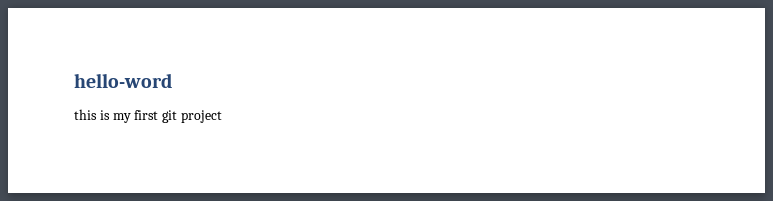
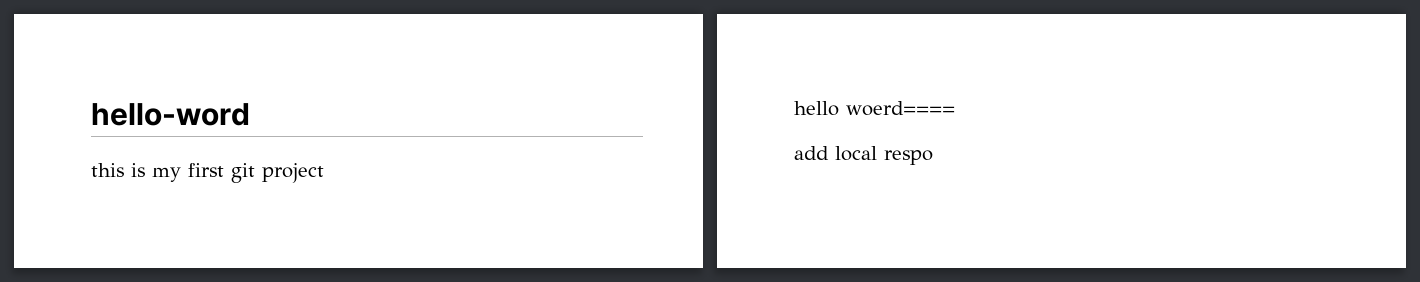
+ hello woerd====
+ add local respo

